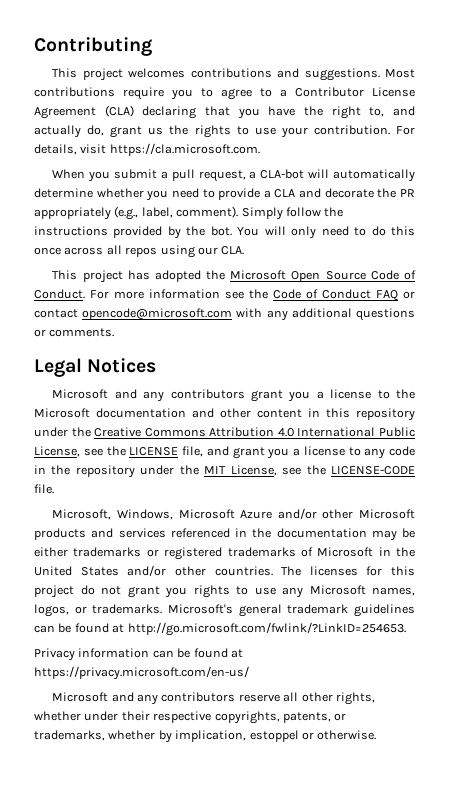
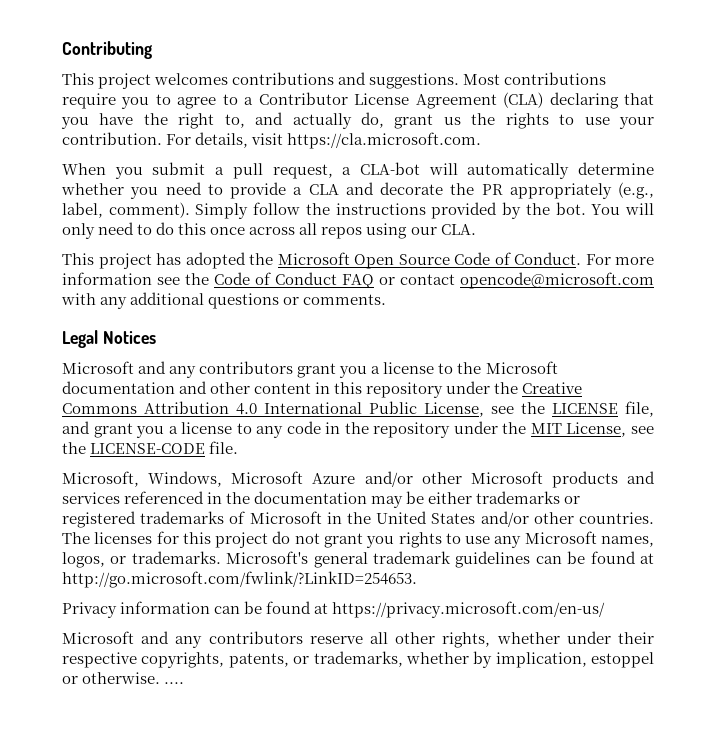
- Microsoft and any contributors reserve all other rights, whether under their respective copyrights, patents, or trademarks, whether by implication, estoppel or otherwise.
+ Microsoft and any contributors reserve all other rights, whether under their respective copyrights, patents, or trademarks, whether by implication, estoppel or otherwise. ....

